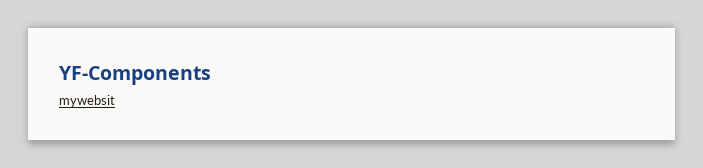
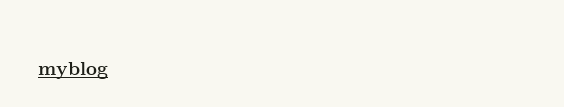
- YF-Components
- mywebsit
+ myblog

